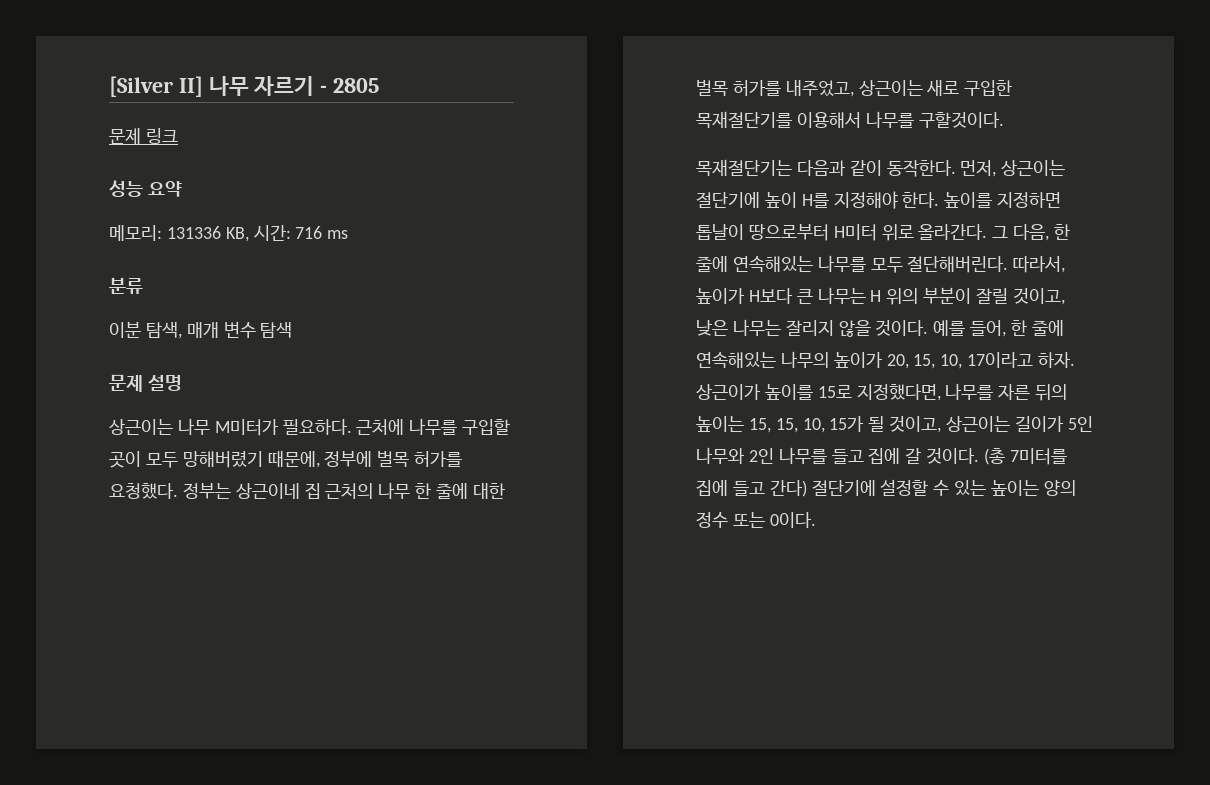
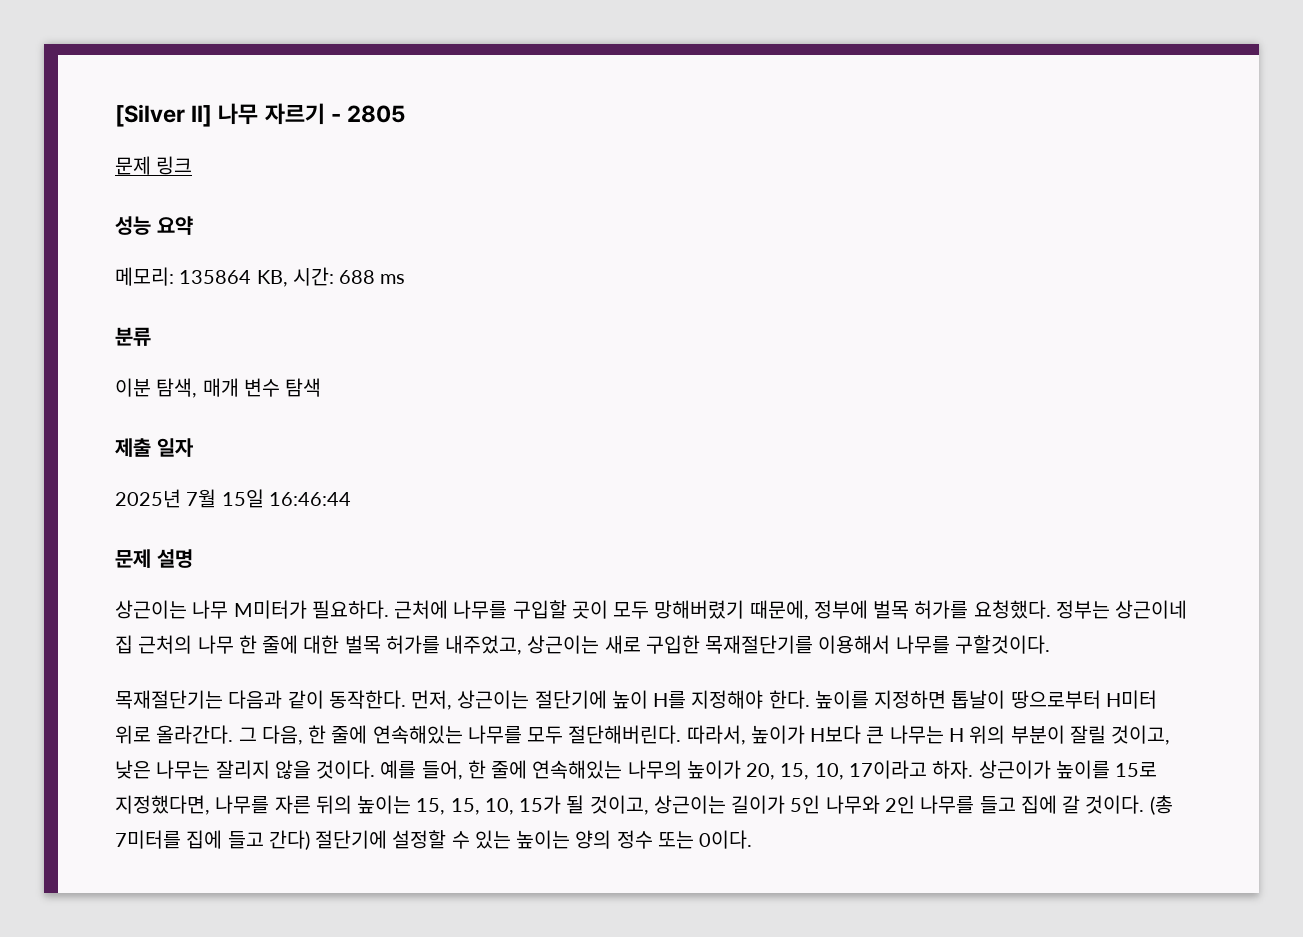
- 메모리: 131336 KB, 시간: 716 ms
+ 메모리: 135864 KB, 시간: 688 ms
+ 제출 일자
+ 2025년 7월 15일 16:46:44

